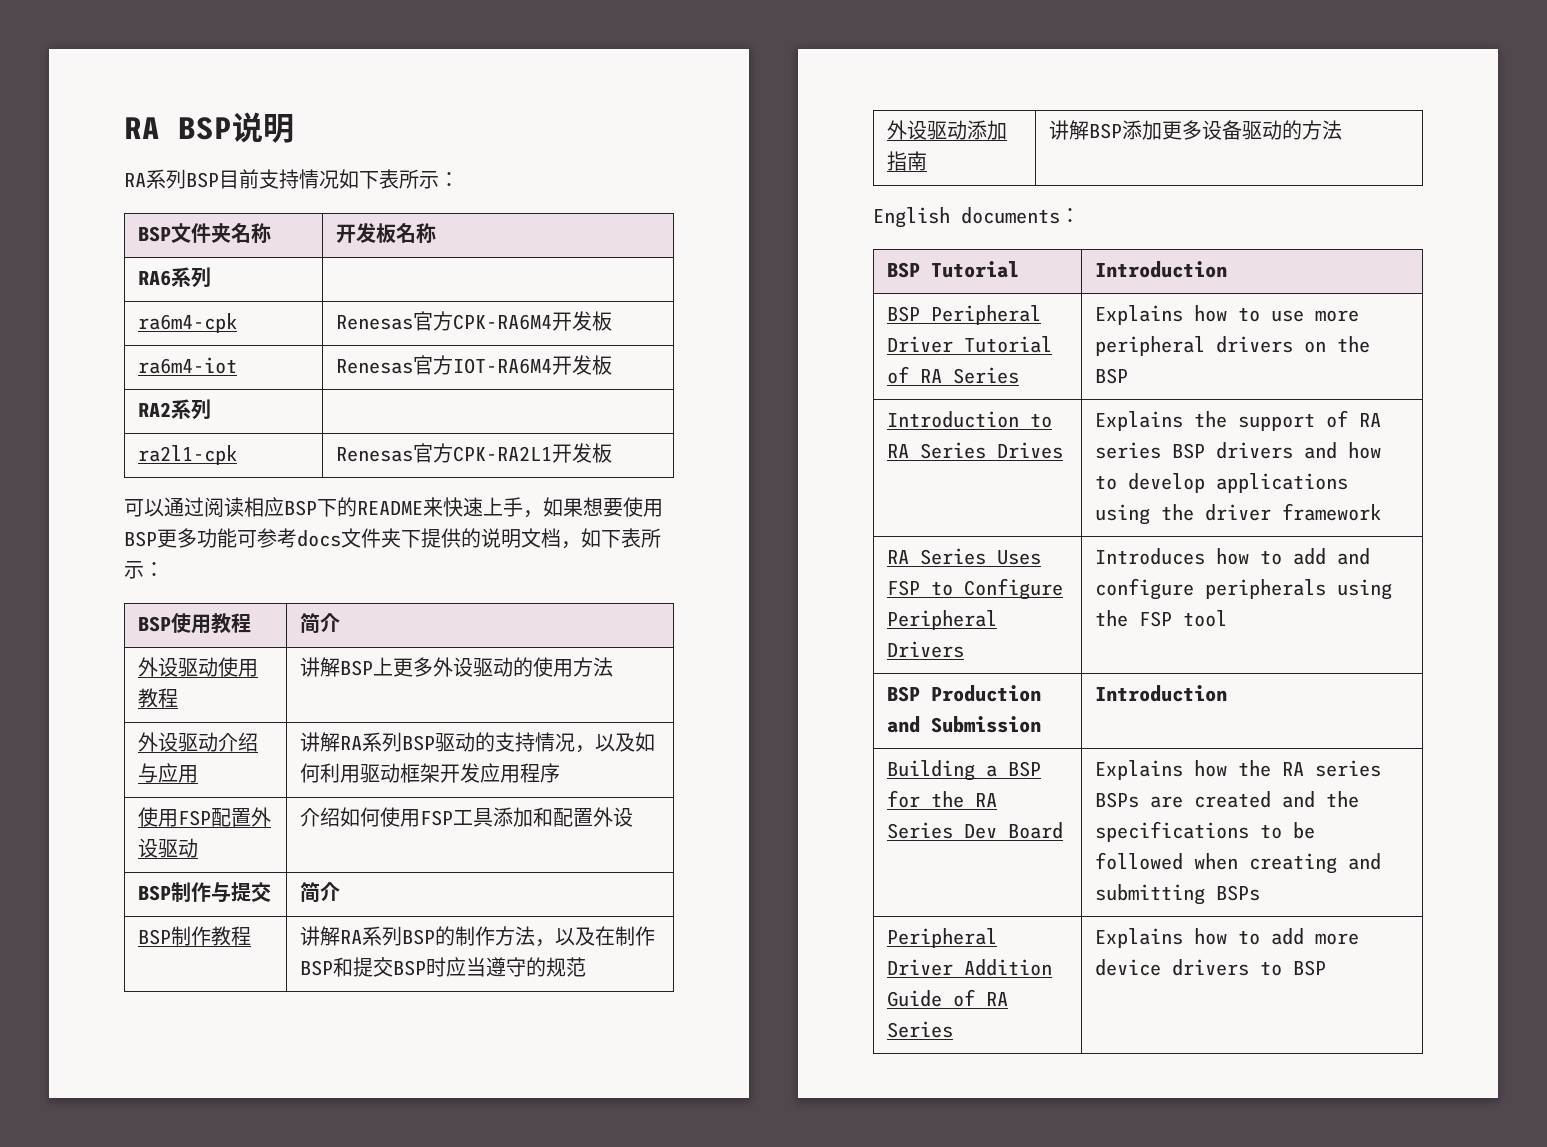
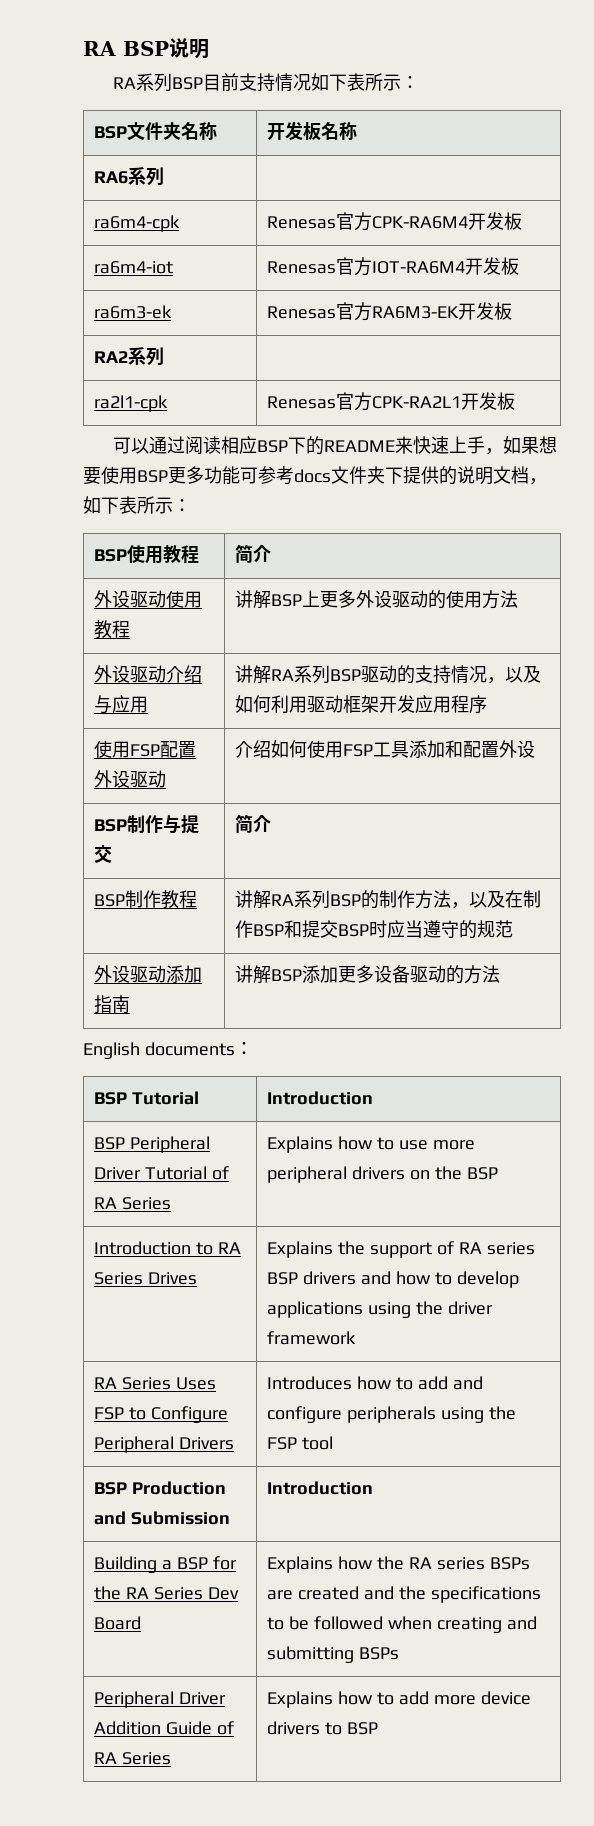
+ ra6m3-ek | Renesas官方RA6M3-EK开发板

